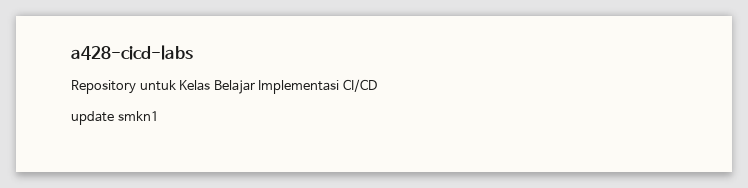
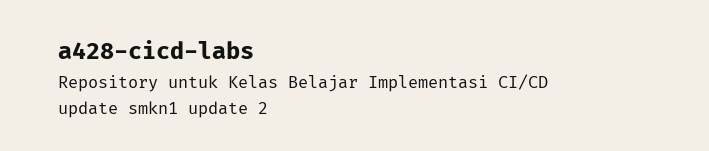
- update smkn1
+ update smkn1 update 2

